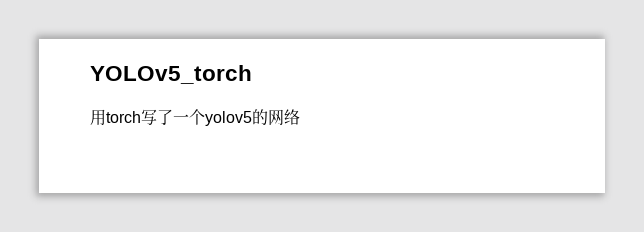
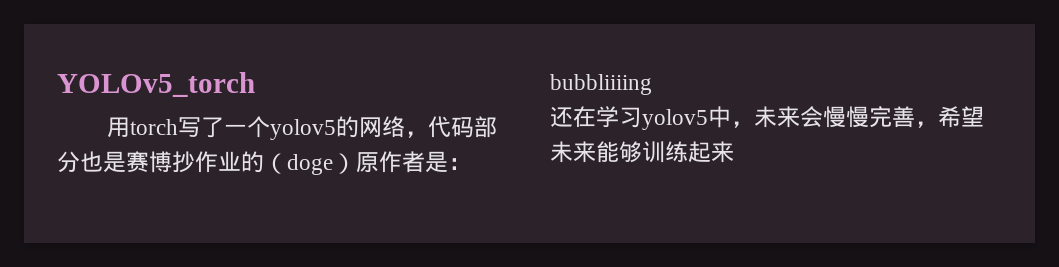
- 用torch写了一个yolov5的网络
+ 用torch写了一个yolov5的网络，代码部分也是赛博抄作业的（doge）原作者是：bubbliiiing
+ 还在学习yolov5中，未来会慢慢完善，希望未来能够训练起来

